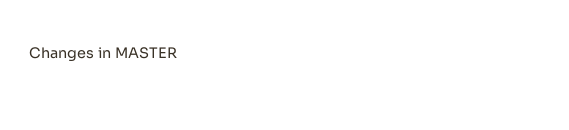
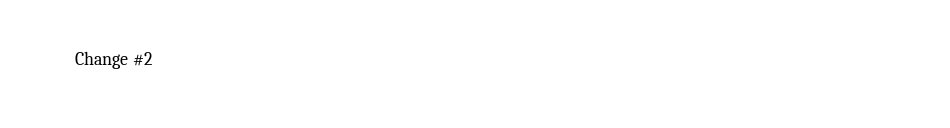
- Changes in MASTER
+ Change #2

